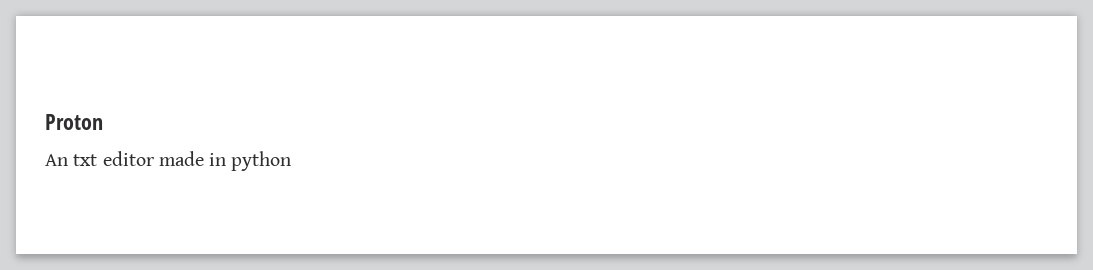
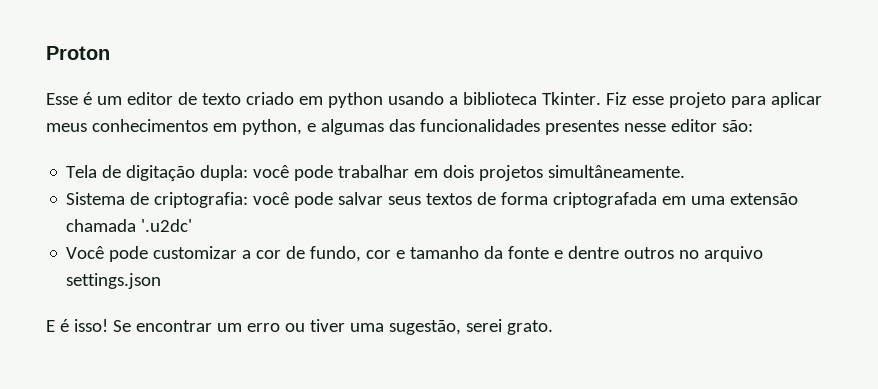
- An txt editor made in python
+ Esse é um editor de texto criado em python usando a biblioteca Tkinter. Fiz esse projeto para aplicar meus conhecimentos em python, e algumas das funcionalidades presentes nesse editor são:
+ Tela de digitação dupla: você pode trabalhar em dois projetos simultâneamente.
+ Sistema de criptografia: você pode salvar seus textos de forma criptografada em uma extensão chamada '.u2dc'
+ Você pode customizar a cor de fundo, cor e tamanho da fonte e dentre outros no arquivo settings.json
+ E é isso! Se encontrar um erro ou tiver uma sugestão, serei grato.

